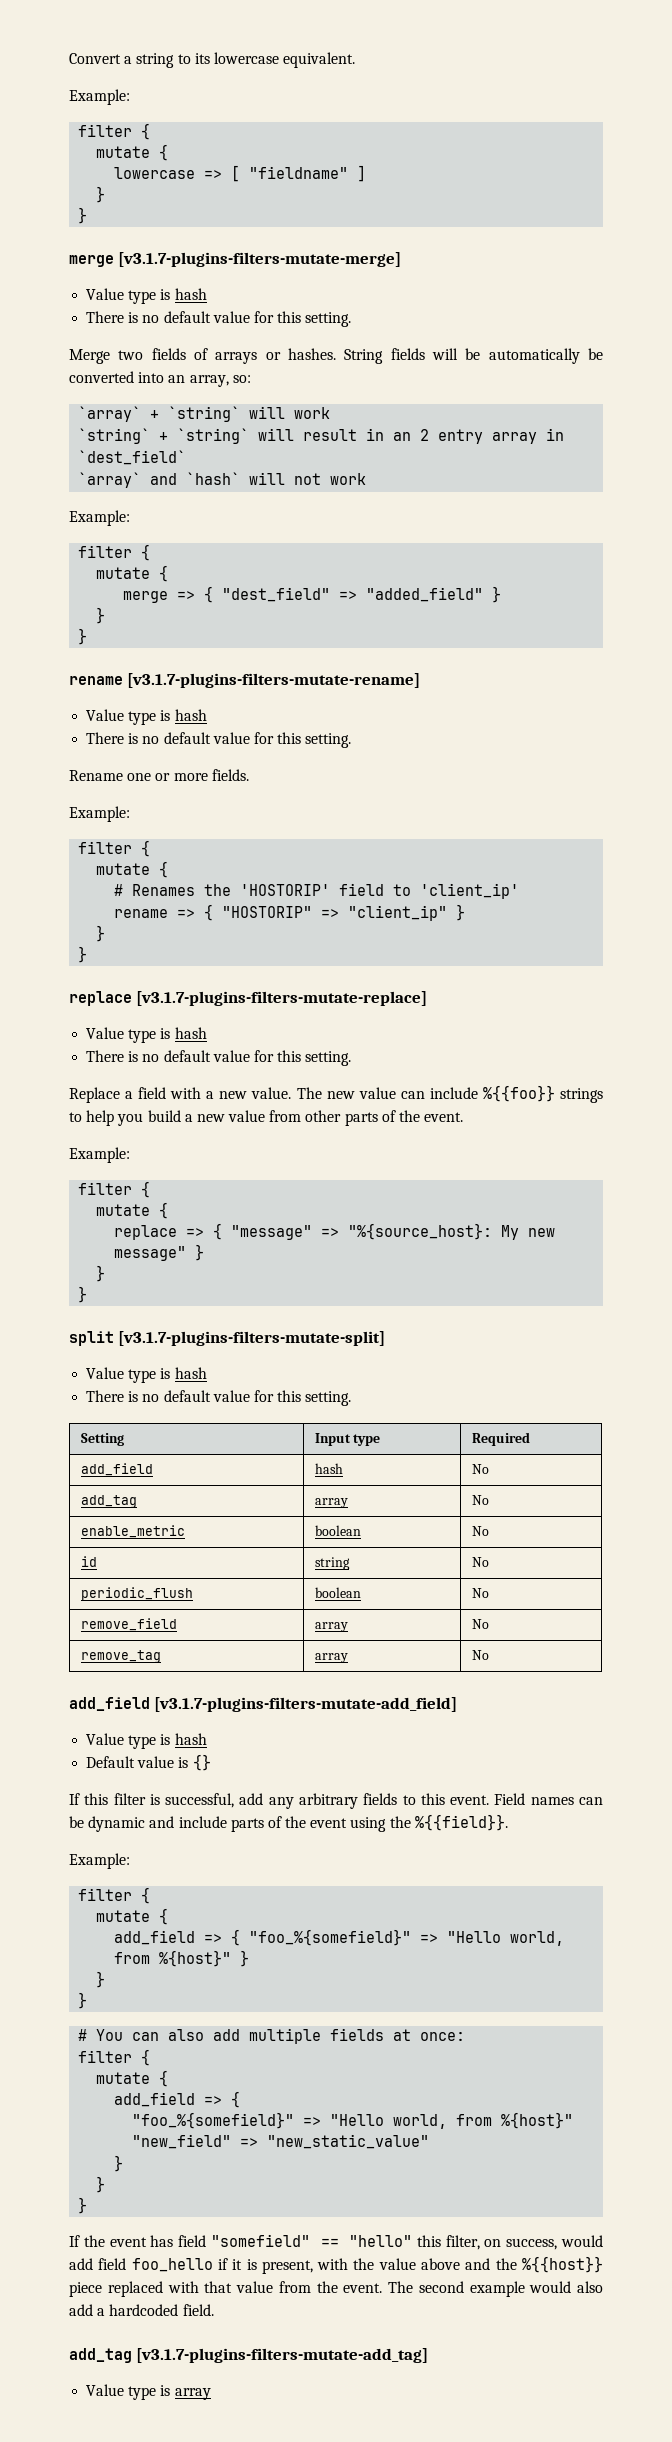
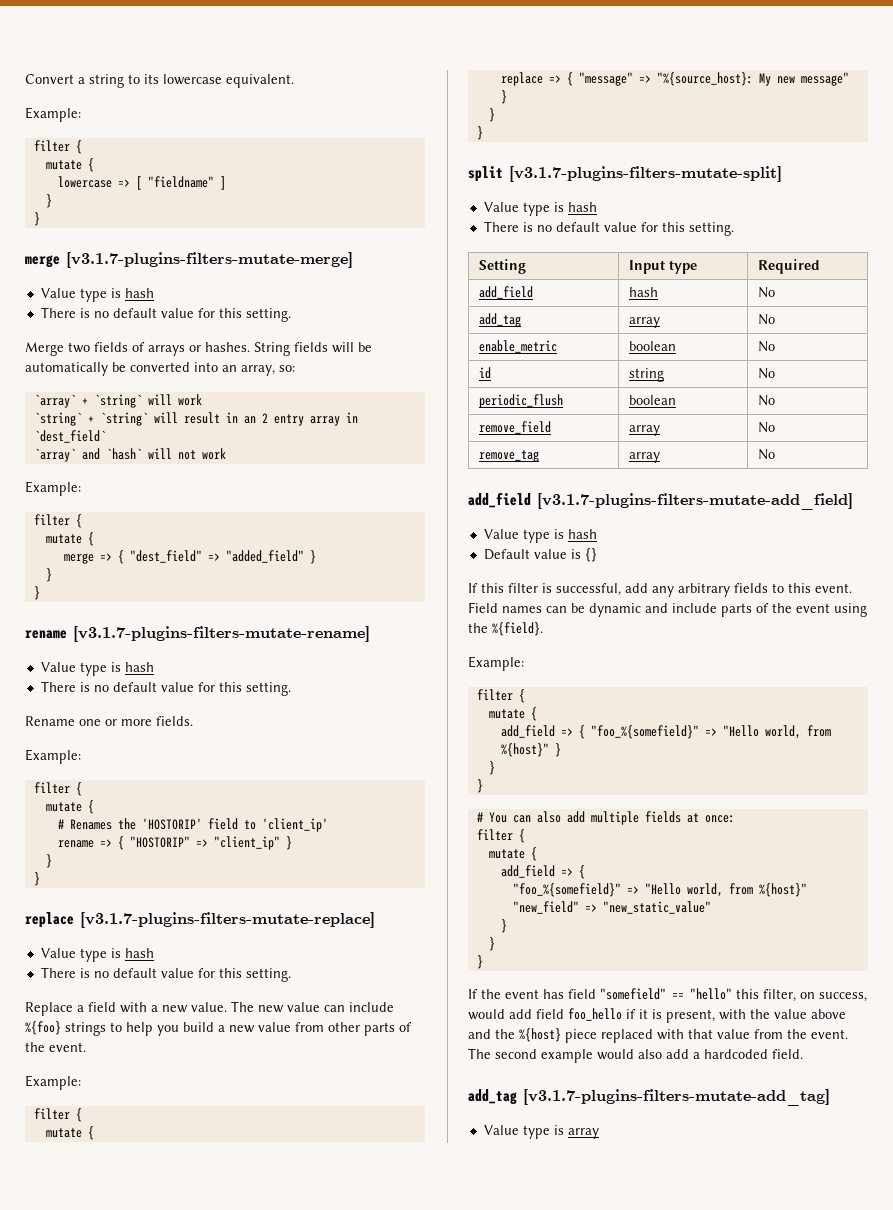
- The new value can include %{{foo}} strings to help you build a new value from other parts of the event.
+ The new value can include %{foo} strings to help you build a new value from other parts of the event.
- Field names can be dynamic and include parts of the event using the %{{field}}.
+ Field names can be dynamic and include parts of the event using the %{field}.
- If the event has field "somefield" == "hello" this filter, on success, would add field foo_hello if it is present, with the value above and the %{{host}} piece replaced with that value from the event.
+ If the event has field "somefield" == "hello" this filter, on success, would add field foo_hello if it is present, with the value above and the %{host} piece replaced with that value from the event.

